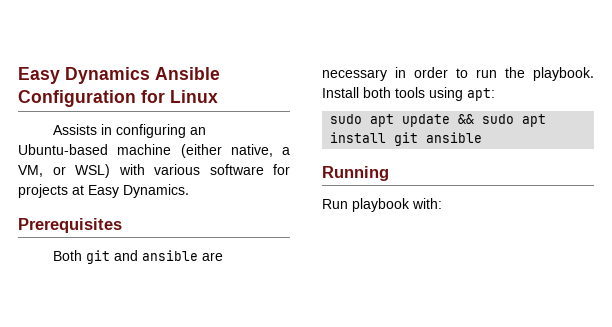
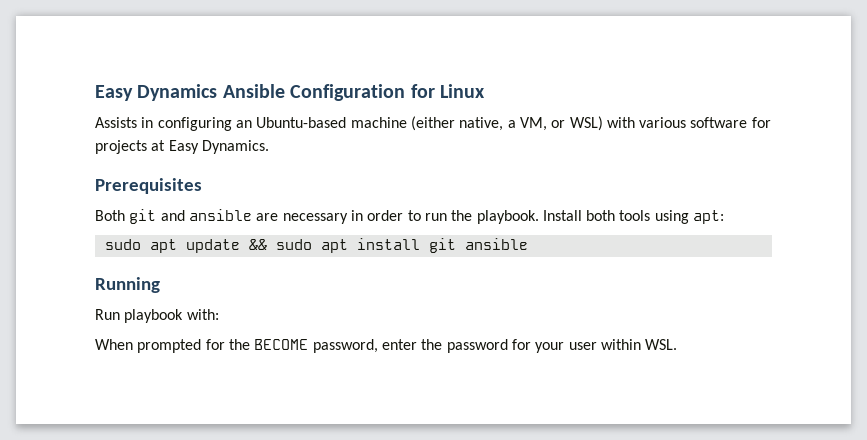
+ When prompted for the BECOME password, enter the password for your user within WSL.

